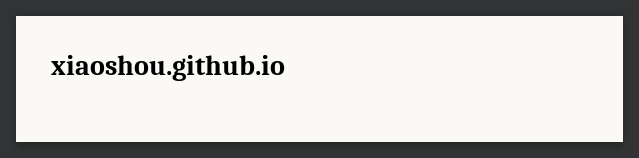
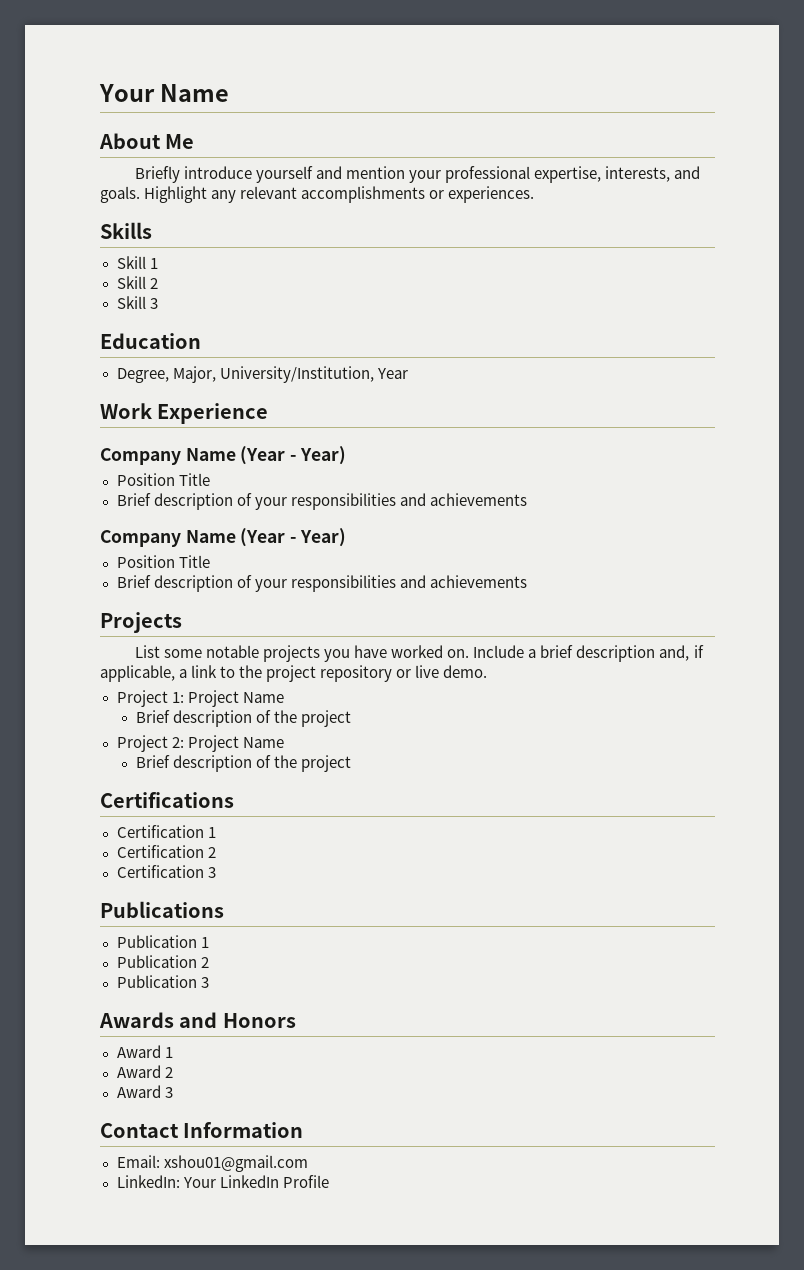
- xiaoshou.github.io
+ Your Name
+ About Me
+ Briefly introduce yourself and mention your professional expertise, interests, and goals. Highlight any relevant accomplishments or experiences.
+ Skills
+ Skill 1
+ Skill 2
+ Skill 3
+ Education
+ Degree, Major, University/Institution, Year
+ Work Experience
+ Company Name (Year - Year)
+ Position Title
+ Brief description of your responsibilities and achievements
+ Company Name (Year - Year)
+ Position Title
+ Brief description of your responsibilities and achievements
+ Projects
+ List some notable projects you have worked on. Include a brief description and, if applicable, a link to the project repository or live demo.
+ Project 1: Project Name
+ Brief description of the project
+ Project 2: Project Name
+ Brief description of the project
+ Certifications
+ Certification 1
+ Certification 2
+ Certification 3
+ Publications
+ Publication 1
+ Publication 2
+ Publication 3
+ Awards and Honors
+ Award 1
+ Award 2
+ Award 3
+ Contact Information
+ Email: xshou01@gmail.com
+ LinkedIn: Your LinkedIn Profile

